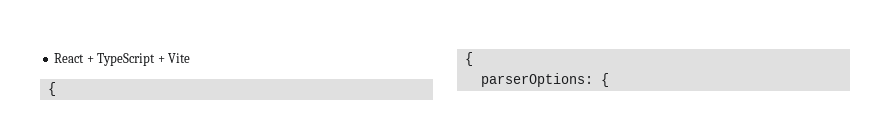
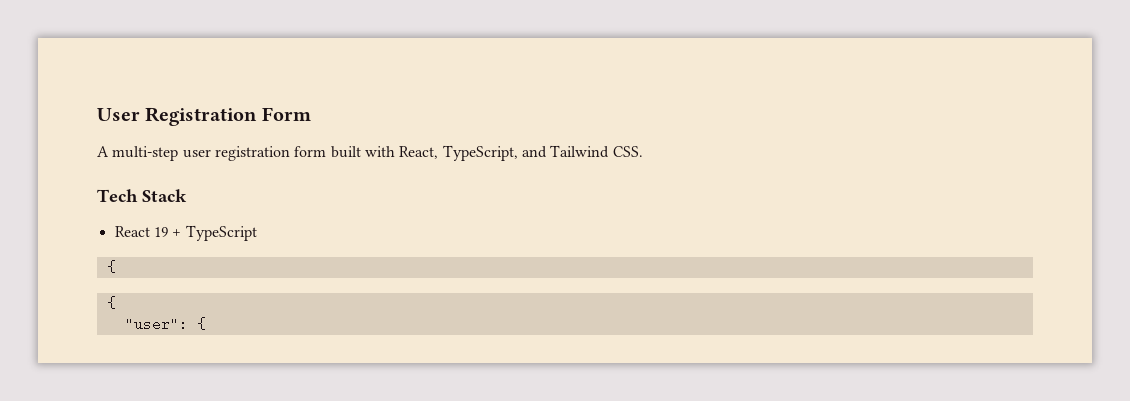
- React + TypeScript + Vite
+ User Registration Form
+ A multi-step user registration form built with React, TypeScript, and Tailwind CSS.
+ Tech Stack
+ React 19 + TypeScript
- parserOptions: {
+ "user": {

